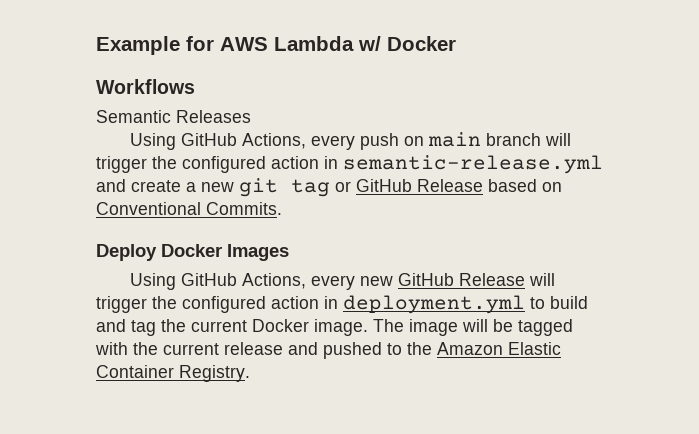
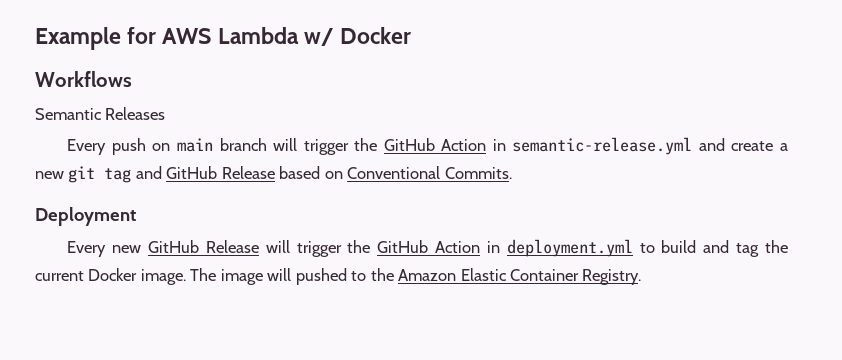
- Using GitHub Actions, every push on main branch will trigger the configured action in semantic-release.yml and create a new git tag or GitHub Release based on Conventional Commits.
+ Every push on main branch will trigger the GitHub Action in semantic-release.yml and create a new git tag and GitHub Release based on Conventional Commits.
- Deploy Docker Images
- Using GitHub Actions, every new GitHub Release will trigger the configured action in deployment.yml to build and tag the current Docker image.
+ Deployment
+ Every new GitHub Release will trigger the GitHub Action in deployment.yml to build and tag the current Docker image.
- The image will be tagged with the current release and pushed to the Amazon Elastic Container Registry.
+ The image will pushed to the Amazon Elastic Container Registry.

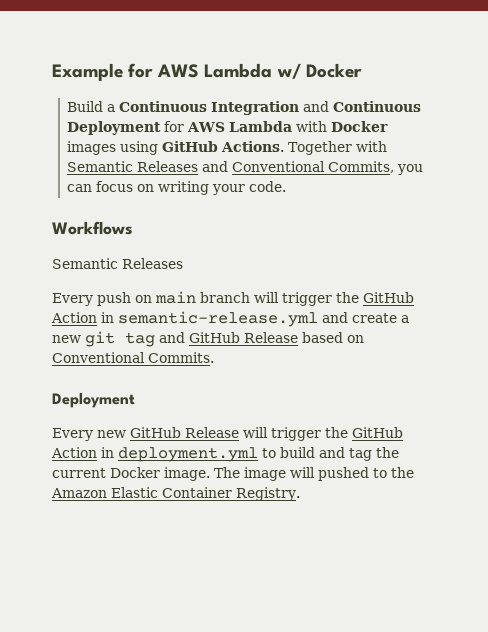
+ Build a Continuous Integration and Continuous Deployment for AWS Lambda with Docker images using GitHub Actions. Together with Semantic Releases and Conventional Commits, you can focus on writing your code.

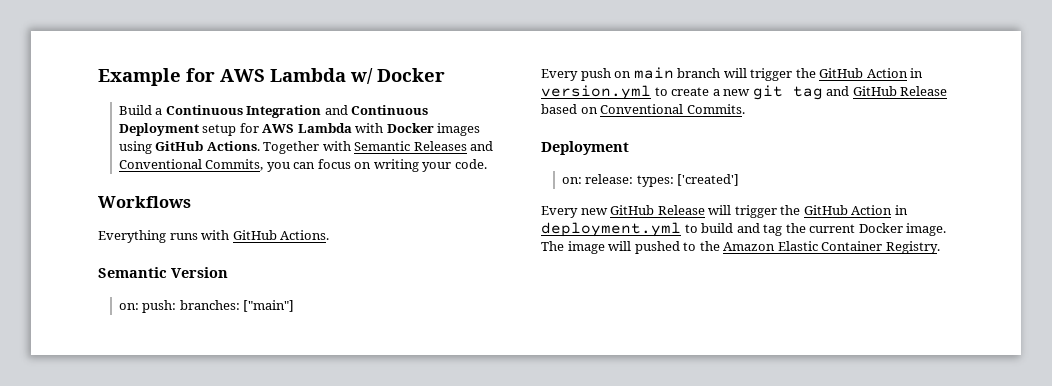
- Build a Continuous Integration and Continuous Deployment for AWS Lambda with Docker images using GitHub Actions.
+ Build a Continuous Integration and Continuous Deployment setup for AWS Lambda with Docker images using GitHub Actions.
  Workflows
- Semantic Releases
+ Everything runs with GitHub Actions.
+ Semantic Version
+ on: push: branches: ["main"]
- Every push on main branch will trigger the GitHub Action in semantic-release.yml and create a new git tag and GitHub Release based on Conventional Commits.
+ Every push on main branch will trigger the GitHub Action in version.yml to create a new git tag and GitHub Release based on Conventional Commits.
+ on: release: types: ['created']

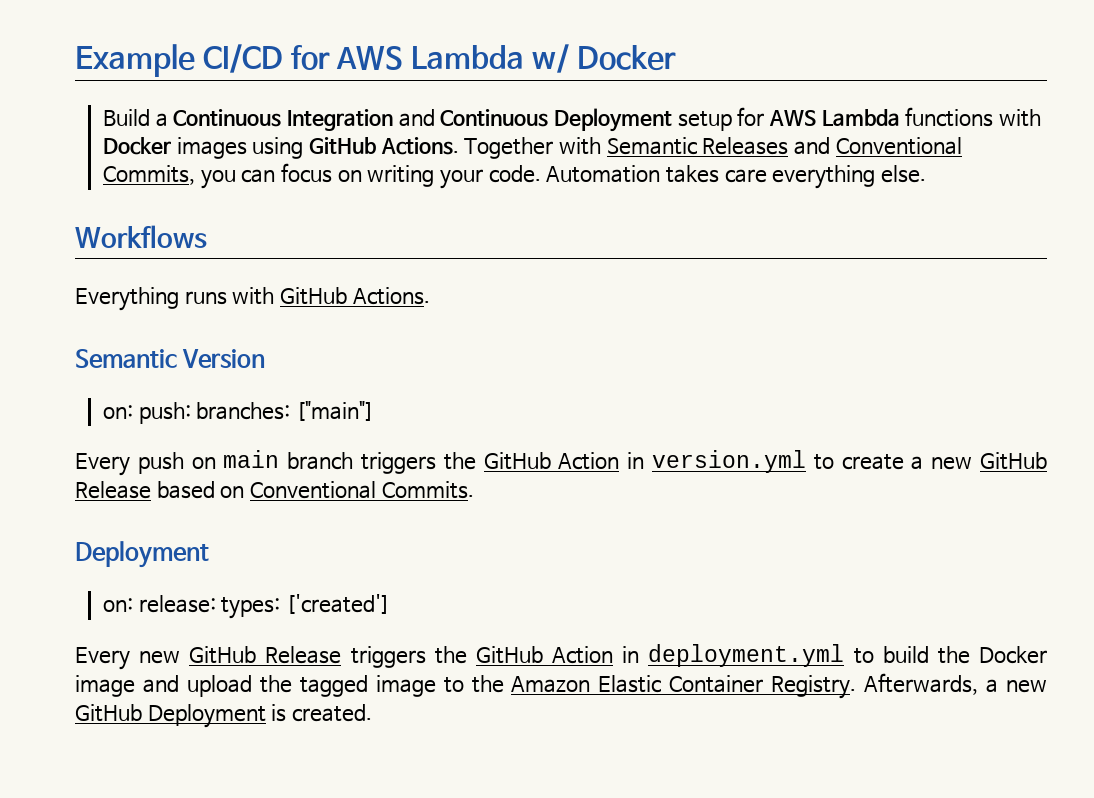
- Example for AWS Lambda w/ Docker
+ Example CI/CD for AWS Lambda w/ Docker
- Build a Continuous Integration and Continuous Deployment setup for AWS Lambda with Docker images using GitHub Actions.
+ Build a Continuous Integration and Continuous Deployment setup for AWS Lambda functions with Docker images using GitHub Actions.
+ Automation takes care everything else.
- Every push on main branch will trigger the GitHub Action in version.yml to create a new git tag and GitHub Release based on Conventional Commits.
+ Every push on main branch triggers the GitHub Action in version.yml to create a new GitHub Release based on Conventional Commits.
- Every new GitHub Release will trigger the GitHub Action in deployment.yml to build and tag the current Docker image. The image will pushed to the Amazon Elastic Container Registry.
+ Every new GitHub Release triggers the GitHub Action in deployment.yml to build the Docker image and upload the tagged image to the Amazon Elastic Container Registry.
+ Afterwards, a new GitHub Deployment is created.

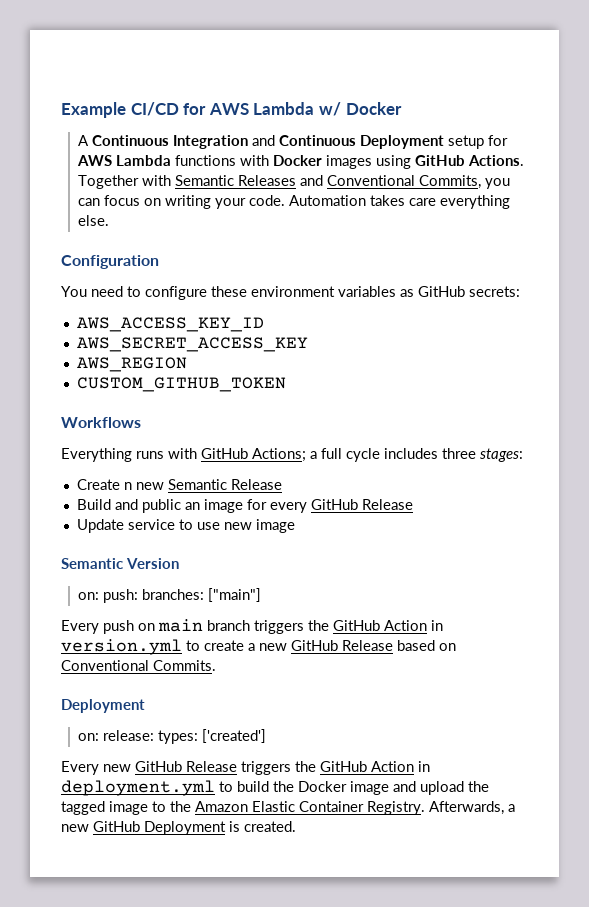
- Build a Continuous Integration and Continuous Deployment setup for AWS Lambda functions with Docker images using GitHub Actions.
+ A Continuous Integration and Continuous Deployment setup for AWS Lambda functions with Docker images using GitHub Actions.
+ Configuration
+ You need to configure these environment variables as GitHub secrets:
+ AWS_ACCESS_KEY_ID
+ AWS_SECRET_ACCESS_KEY
+ AWS_REGION
+ CUSTOM_GITHUB_TOKEN
- Everything runs with GitHub Actions.
+ Everything runs with GitHub Actions; a full cycle includes three stages:
+ Create n new Semantic Release
+ Build and public an image for every GitHub Release
+ Update service to use new image

